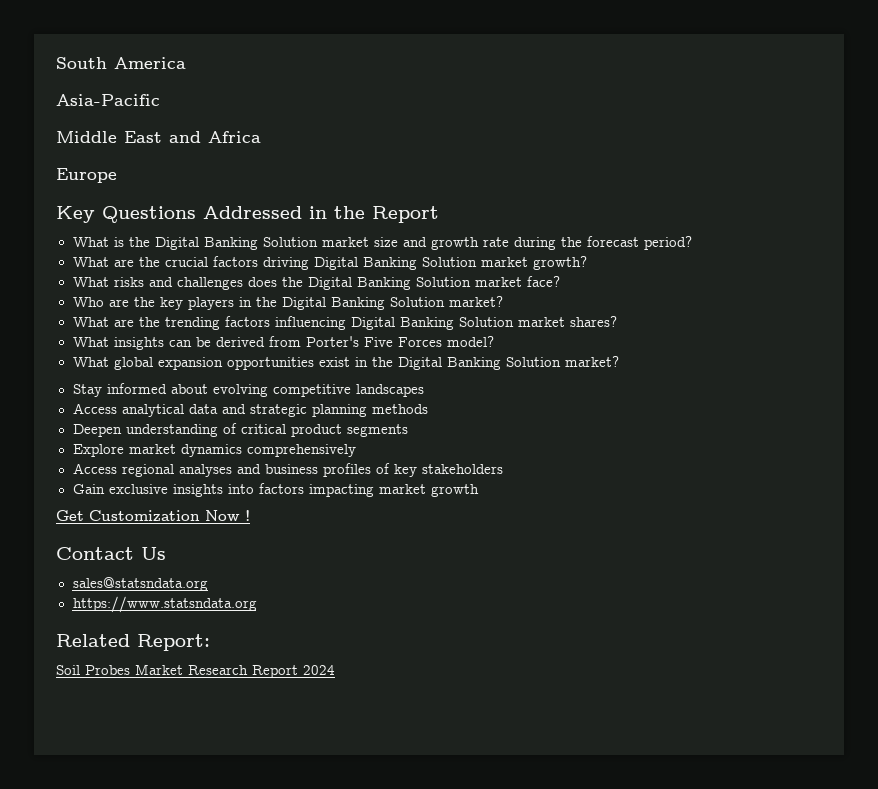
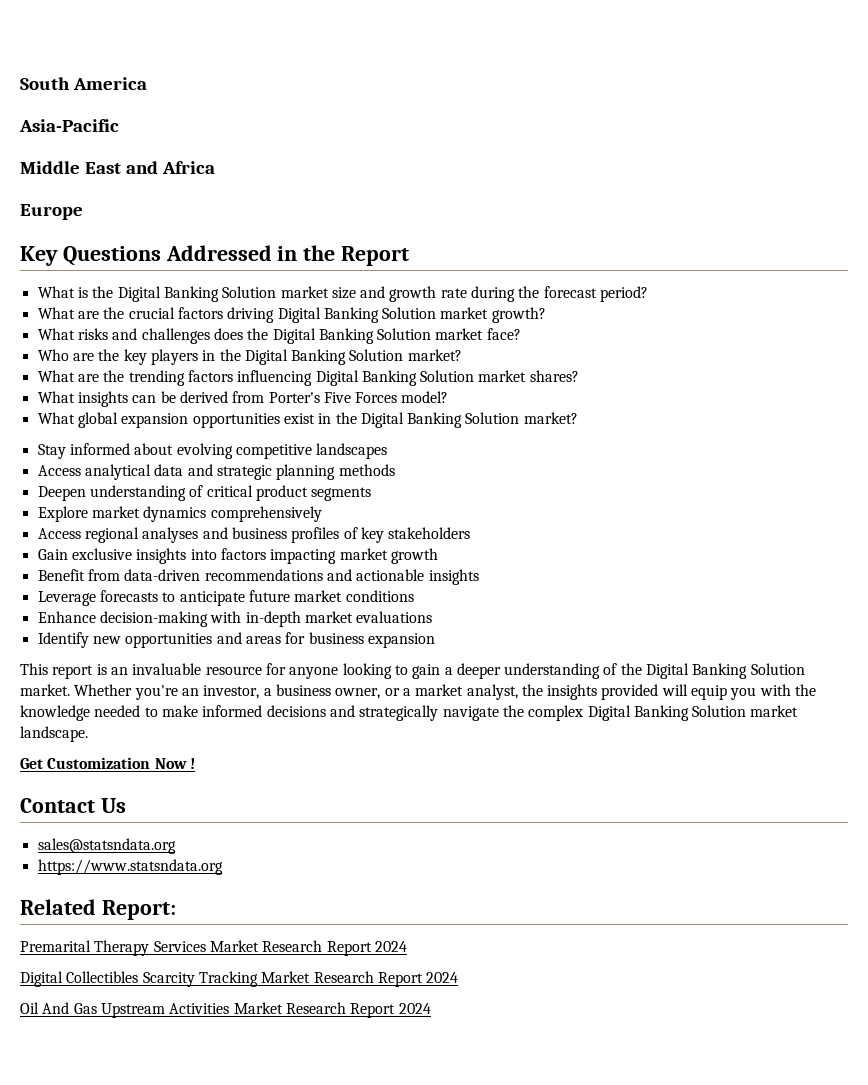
+ Benefit from data-driven recommendations and actionable insights
+ Leverage forecasts to anticipate future market conditions
+ Enhance decision-making with in-depth market evaluations
+ Identify new opportunities and areas for business expansion
+ This report is an invaluable resource for anyone looking to gain a deeper understanding of the Digital Banking Solution market. Whether you're an investor, a business owner, or a market analyst, the insights provided will equip you with the knowledge needed to make informed decisions and strategically navigate the complex Digital Banking Solution market landscape.
- Soil Probes Market Research Report 2024
+ Premarital Therapy Services Market Research Report 2024
+ Digital Collectibles Scarcity Tracking Market Research Report 2024
+ Oil And Gas Upstream Activities Market Research Report 2024

